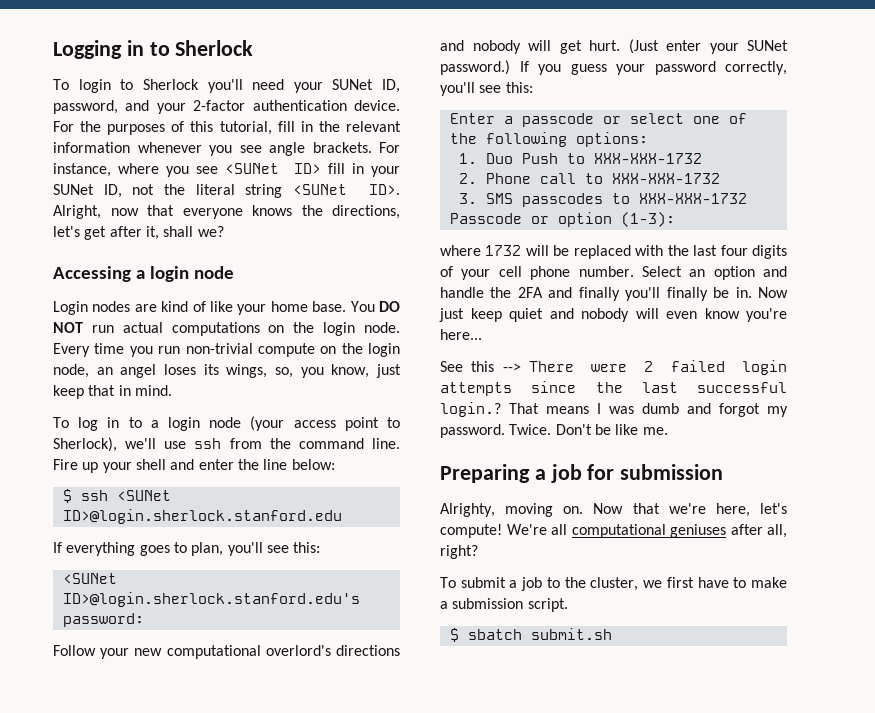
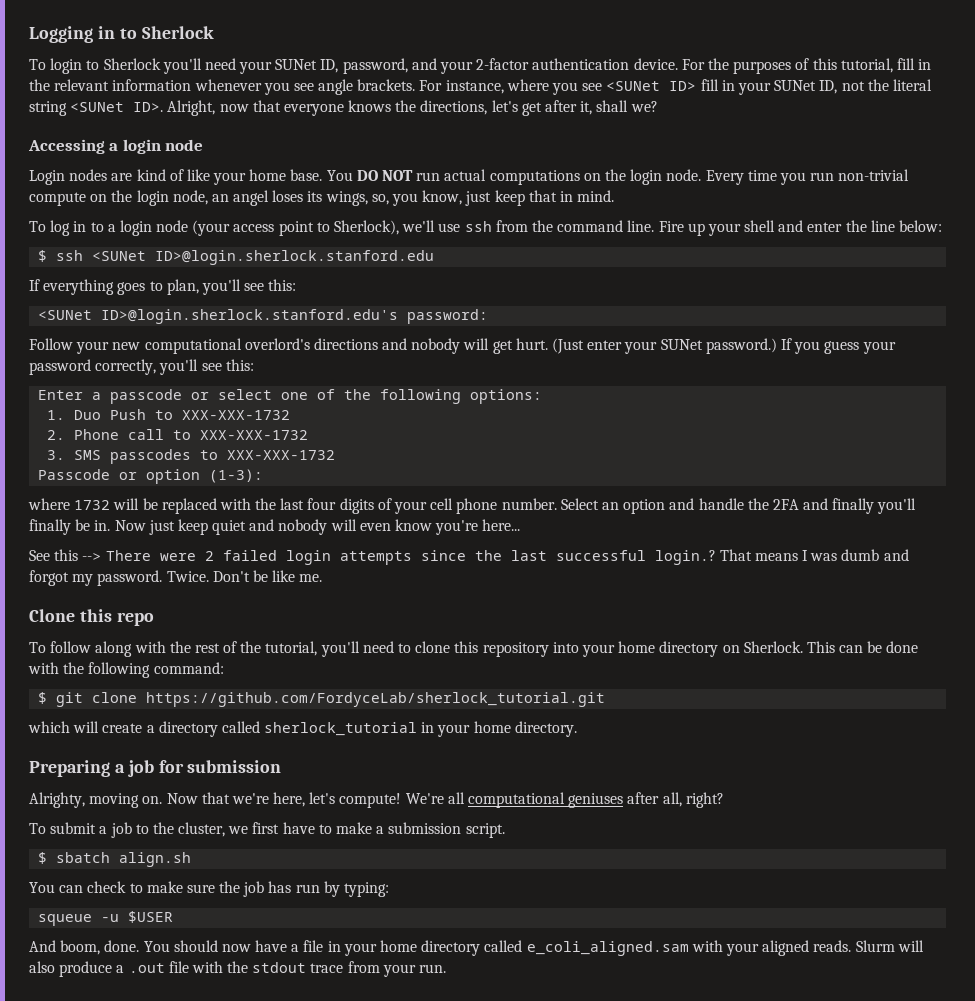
+ Clone this repo
+ To follow along with the rest of the tutorial, you'll need to clone this repository into your home directory on Sherlock. This can be done with the following command:
+ $ git clone https://github.com/FordyceLab/sherlock_tutorial.git
+ which will create a directory called sherlock_tutorial in your home directory.
- $ sbatch submit.sh
+ $ sbatch align.sh
+ You can check to make sure the job has run by typing:
+ squeue -u $USER
+ And boom, done. You should now have a file in your home directory called e_coli_aligned.sam with your aligned reads. Slurm will also produce a .out file with the stdout trace from your run.

